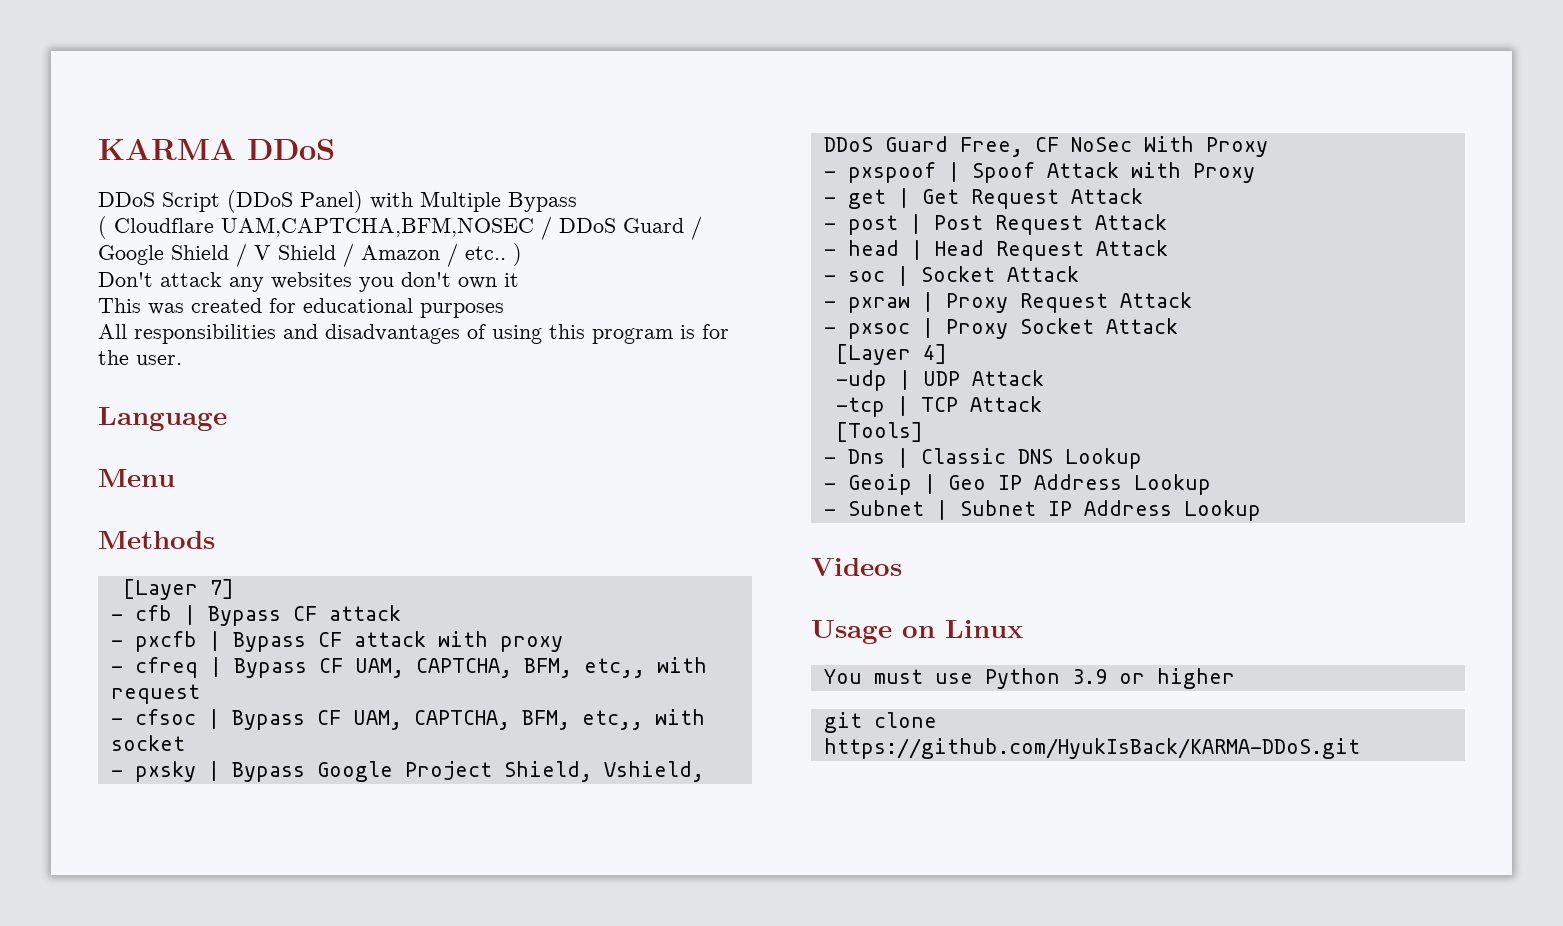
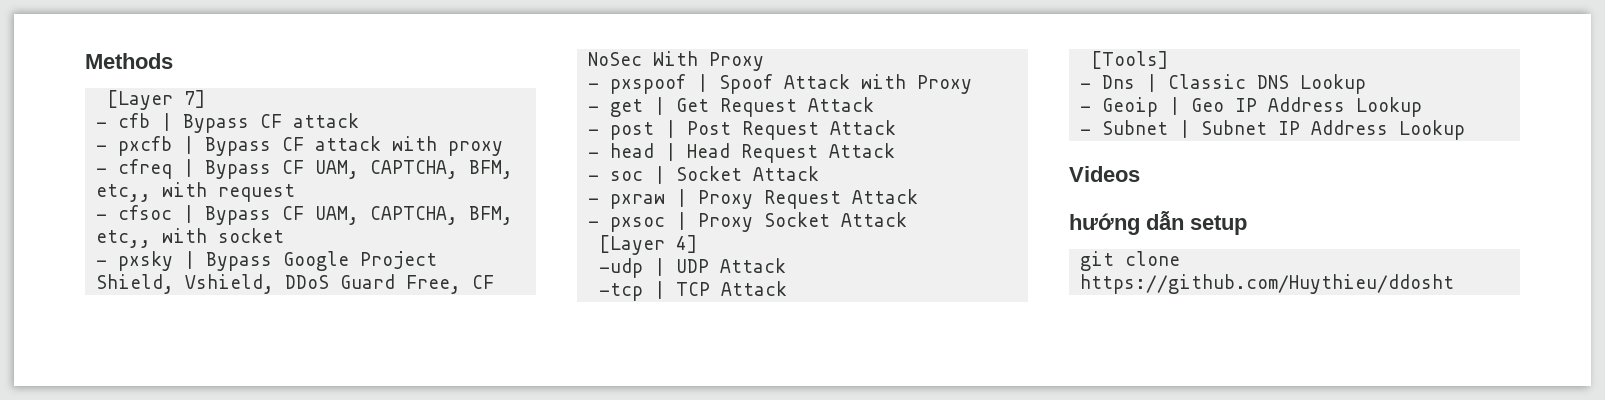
- KARMA DDoS
- DDoS Script (DDoS Panel) with Multiple Bypass
- ( Cloudflare UAM,CAPTCHA,BFM,NOSEC / DDoS Guard / Google Shield / V Shield / Amazon / etc.. )
- Don't attack any websites you don't own it
- This was created for educational purposes
- All responsibilities and disadvantages of using this program is for the user.
- Language
- Menu
- Usage on Linux
- You must use Python 3.9 or higher
+ hướng dẫn setup
- git clone https://github.com/HyukIsBack/KARMA-DDoS.git
+ git clone https://github.com/Huythieu/ddosht

